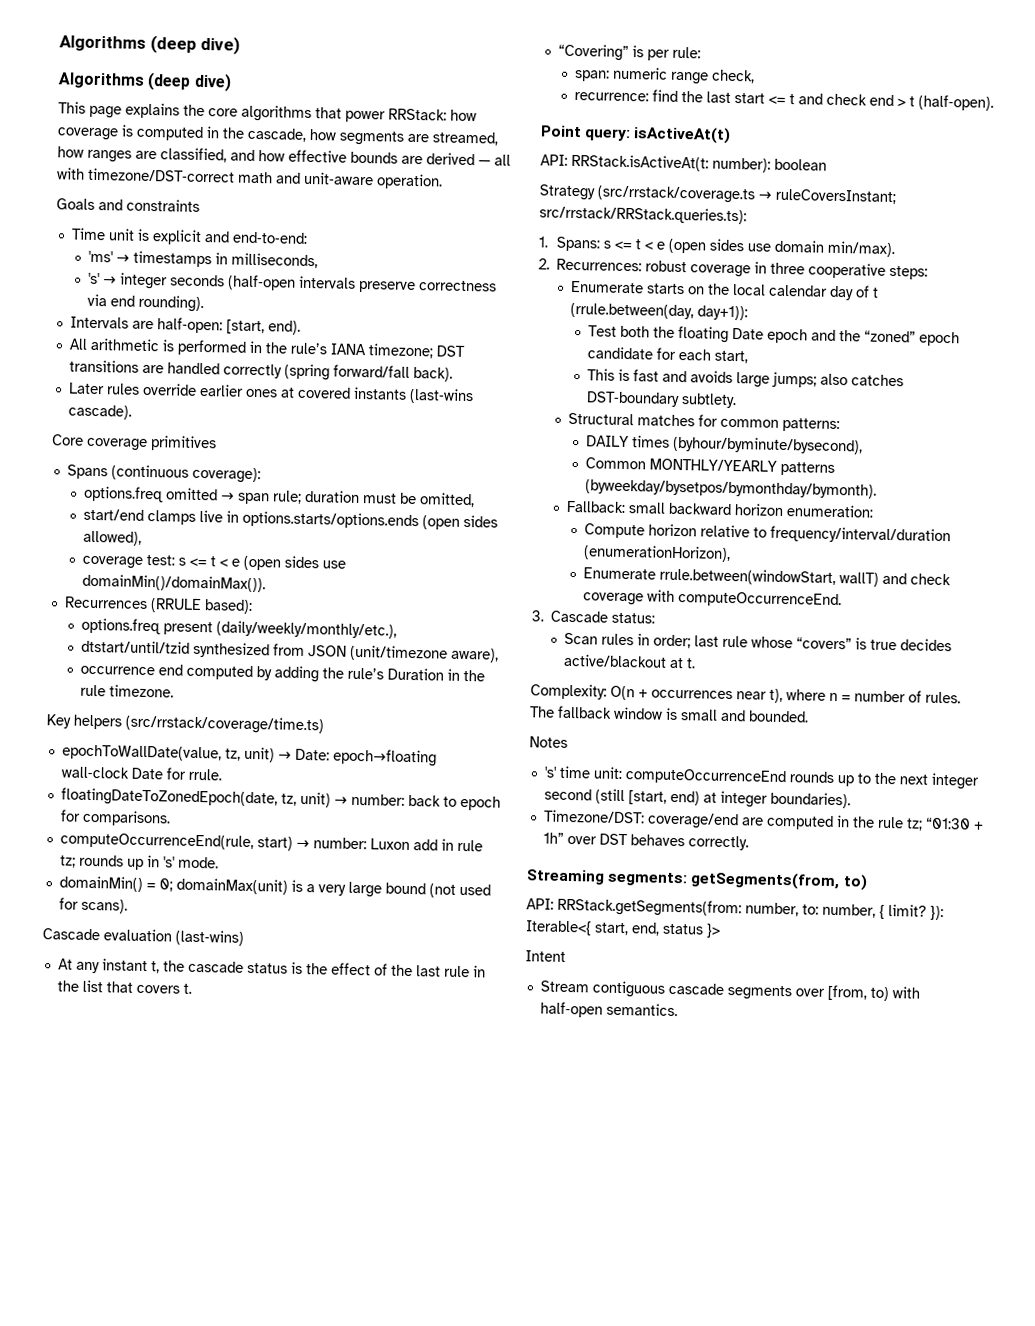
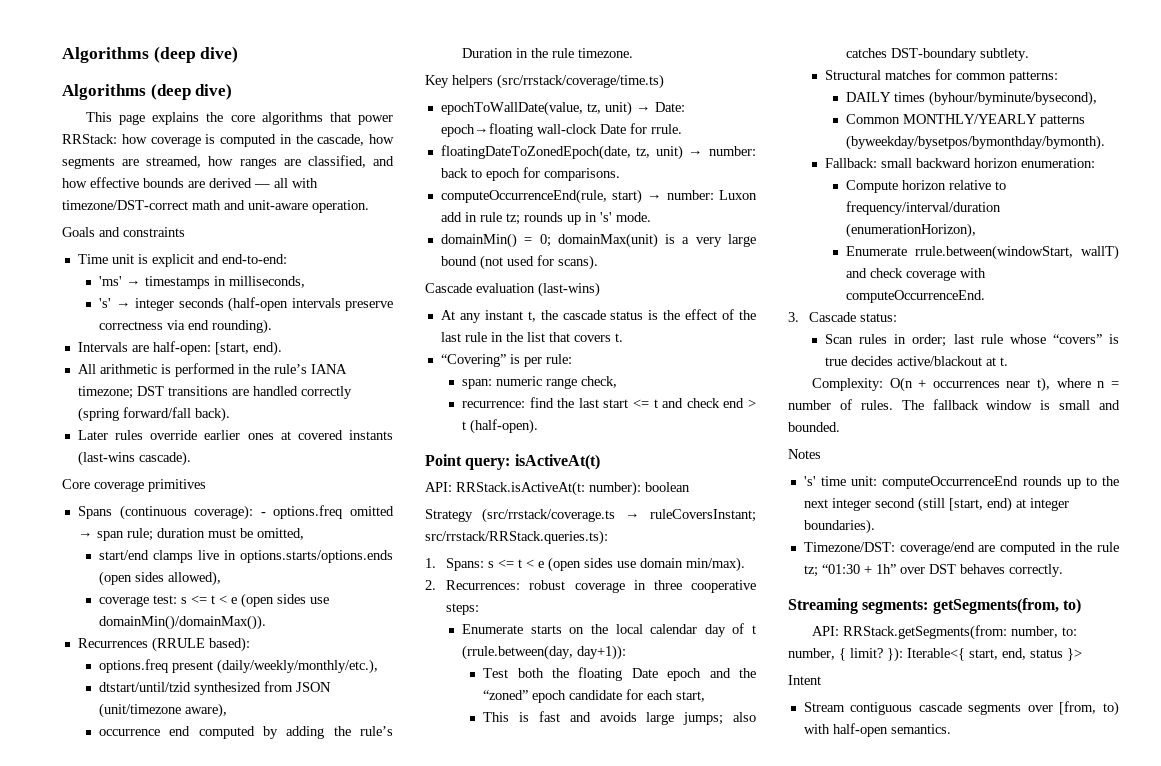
- Spans (continuous coverage):
- options.freq omitted → span rule; duration must be omitted,
+ Spans (continuous coverage): - options.freq omitted → span rule; duration must be omitted,

